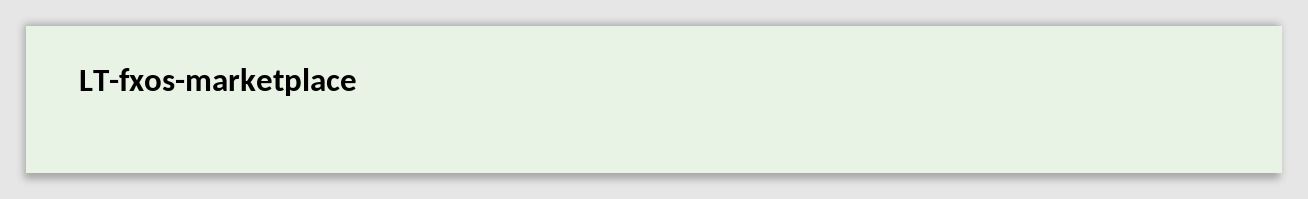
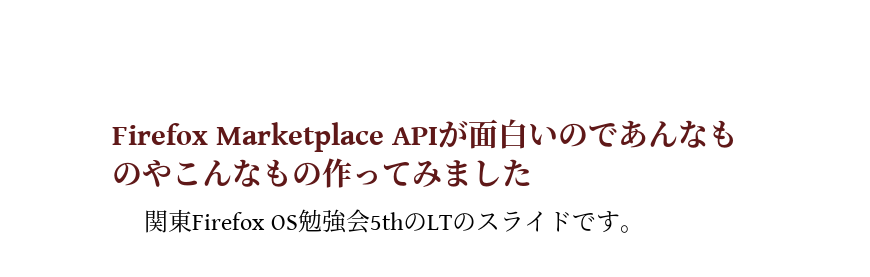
- LT-fxos-marketplace
+ Firefox Marketplace APIが面白いのであんなものやこんなもの作ってみました
+ 関東Firefox OS勉強会5thのLTのスライドです。

